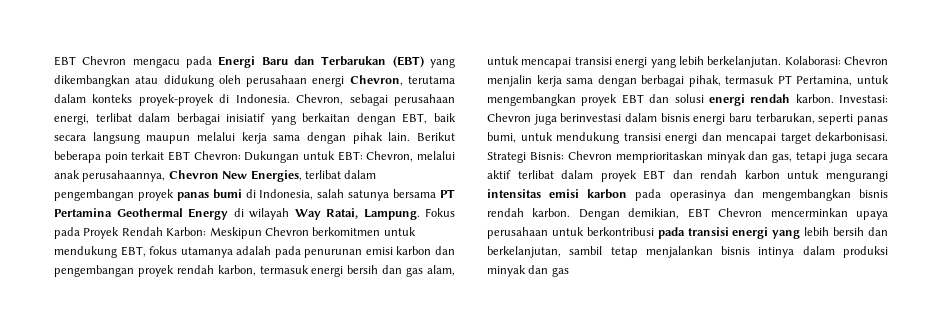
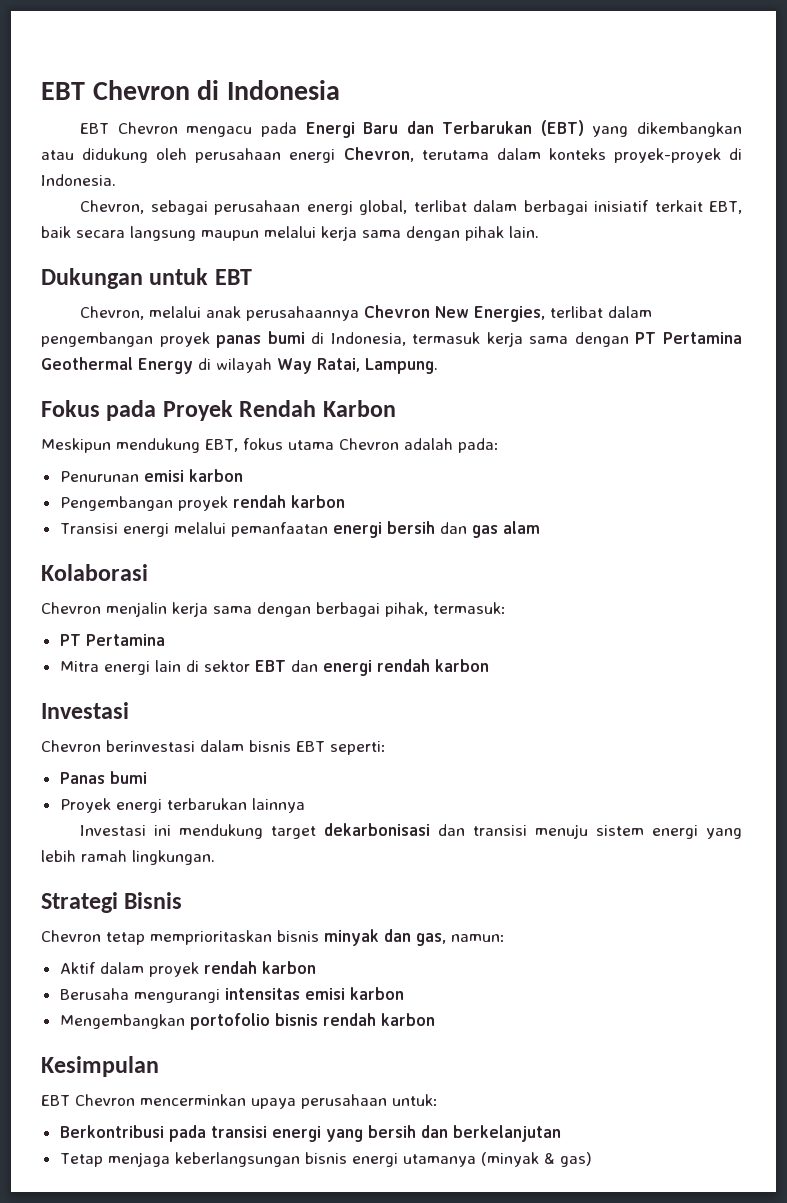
- EBT Chevron mengacu pada Energi Baru dan Terbarukan (EBT) yang dikembangkan atau didukung oleh perusahaan energi Chevron, terutama dalam konteks proyek-proyek di Indonesia. Chevron, sebagai perusahaan energi, terlibat dalam berbagai inisiatif yang berkaitan dengan EBT, baik secara langsung maupun melalui kerja sama dengan pihak lain. Berikut beberapa poin terkait EBT Chevron: Dukungan untuk EBT: Chevron, melalui anak perusahaannya, Chevron New Energies, terlibat dalam pengembangan proyek panas bumi di Indonesia, salah satunya bersama PT Pertamina Geothermal Energy di wilayah Way Ratai, Lampung. Fokus pada Proyek Rendah Karbon: Meskipun Chevron berkomitmen untuk mendukung EBT, fokus utamanya adalah pada penurunan emisi karbon dan pengembangan proyek rendah karbon, termasuk energi bersih dan gas alam, untuk mencapai transisi energi yang lebih berkelanjutan. Kolaborasi: Chevron menjalin kerja sama dengan berbagai pihak, termasuk PT Pertamina, untuk mengembangkan proyek EBT dan solusi energi rendah karbon. Investasi: Chevron juga berinvestasi dalam bisnis energi baru terbarukan, seperti panas bumi, untuk mendukung transisi energi dan mencapai target dekarbonisasi. Strategi Bisnis: Chevron memprioritaskan minyak dan gas, tetapi juga secara aktif terlibat dalam proyek EBT dan rendah karbon untuk mengurangi intensitas emisi karbon pada operasinya dan mengembangkan bisnis rendah karbon. Dengan demikian, EBT Chevron mencerminkan upaya perusahaan untuk berkontribusi pada transisi energi yang lebih bersih dan berkelanjutan, sambil tetap menjalankan bisnis intinya dalam produksi minyak dan gas
+ EBT Chevron di Indonesia
+ EBT Chevron mengacu pada Energi Baru dan Terbarukan (EBT) yang dikembangkan atau didukung oleh perusahaan energi Chevron, terutama dalam konteks proyek-proyek di Indonesia.
+ Chevron, sebagai perusahaan energi global, terlibat dalam berbagai inisiatif terkait EBT, baik secara langsung maupun melalui kerja sama dengan pihak lain.
+ Dukungan untuk EBT
+ Chevron, melalui anak perusahaannya Chevron New Energies, terlibat dalam pengembangan proyek panas bumi di Indonesia, termasuk kerja sama dengan PT Pertamina Geothermal Energy di wilayah Way Ratai, Lampung.
+ Fokus pada Proyek Rendah Karbon
+ Meskipun mendukung EBT, fokus utama Chevron adalah pada:
+ Penurunan emisi karbon
+ Pengembangan proyek rendah karbon
+ Transisi energi melalui pemanfaatan energi bersih dan gas alam
+ Kolaborasi
+ Chevron menjalin kerja sama dengan berbagai pihak, termasuk:
+ PT Pertamina
+ Mitra energi lain di sektor EBT dan energi rendah karbon
+ Investasi
+ Chevron berinvestasi dalam bisnis EBT seperti:
+ Panas bumi
+ Proyek energi terbarukan lainnya
+ Investasi ini mendukung target dekarbonisasi dan transisi menuju sistem energi yang lebih ramah lingkungan.
+ Strategi Bisnis
+ Chevron tetap memprioritaskan bisnis minyak dan gas, namun:
+ Aktif dalam proyek rendah karbon
+ Berusaha mengurangi intensitas emisi karbon
+ Mengembangkan portofolio bisnis rendah karbon
+ Kesimpulan
+ EBT Chevron mencerminkan upaya perusahaan untuk:
+ Berkontribusi pada transisi energi yang bersih dan berkelanjutan
+ Tetap menjaga keberlangsungan bisnis energi utamanya (minyak & gas)

